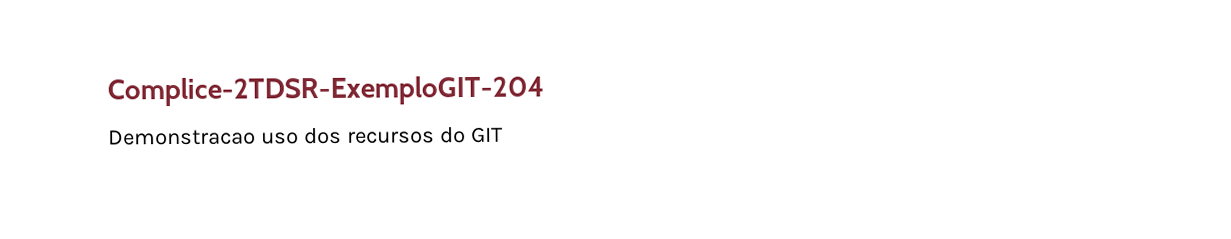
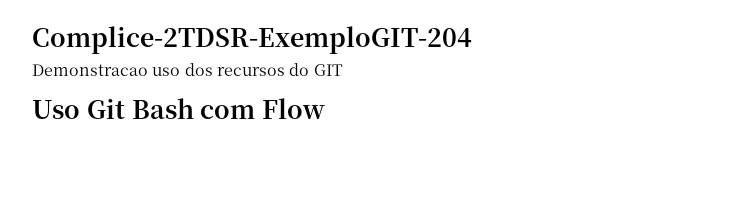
+ Uso Git Bash com Flow

